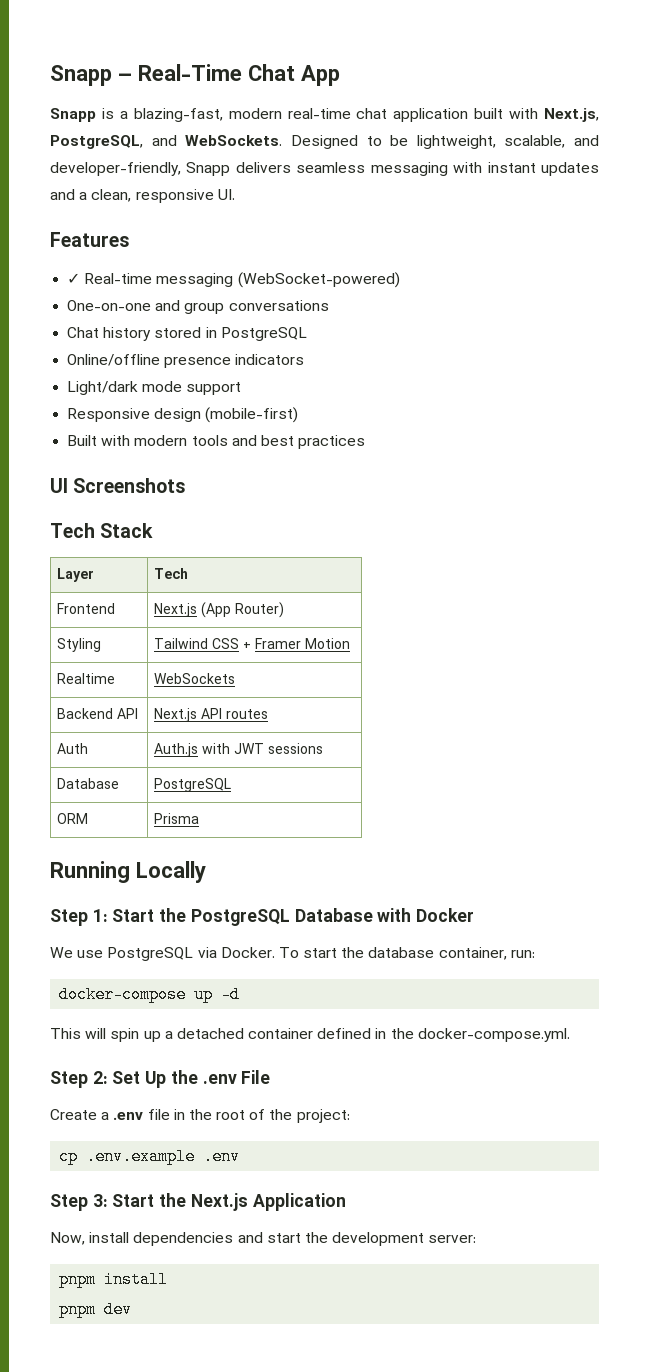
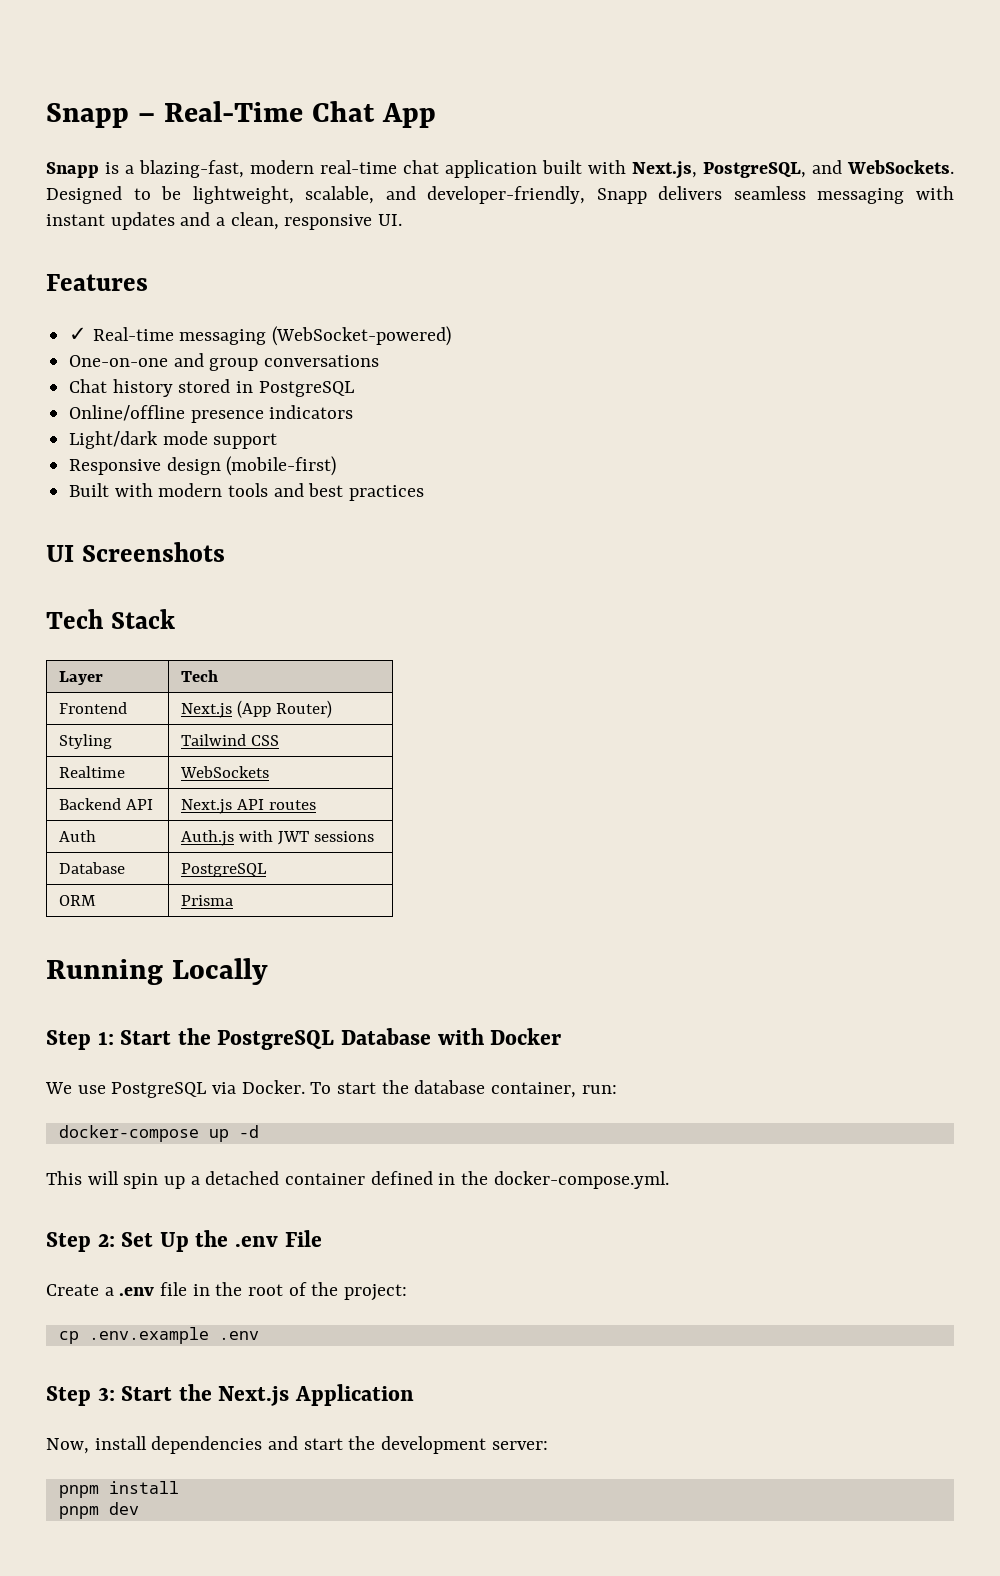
- Styling | Tailwind CSS + Framer Motion
+ Styling | Tailwind CSS

